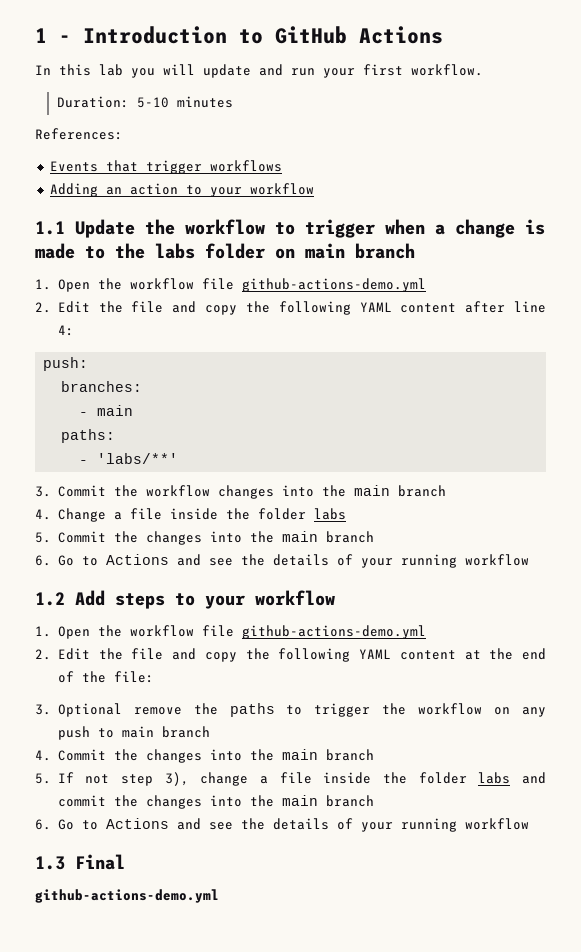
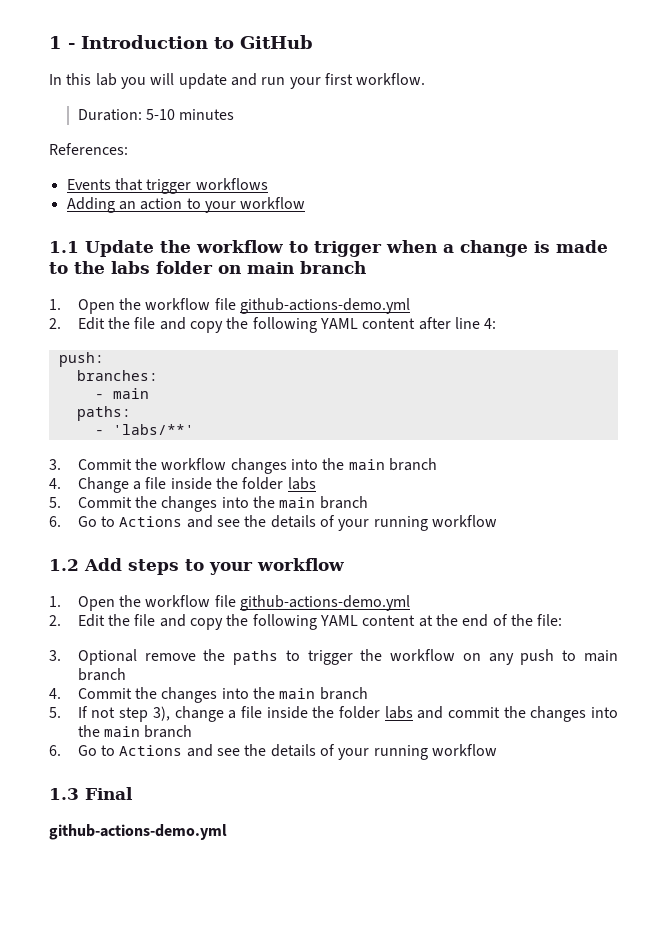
- 1 - Introduction to GitHub Actions
+ 1 - Introduction to GitHub

